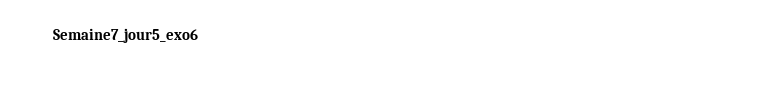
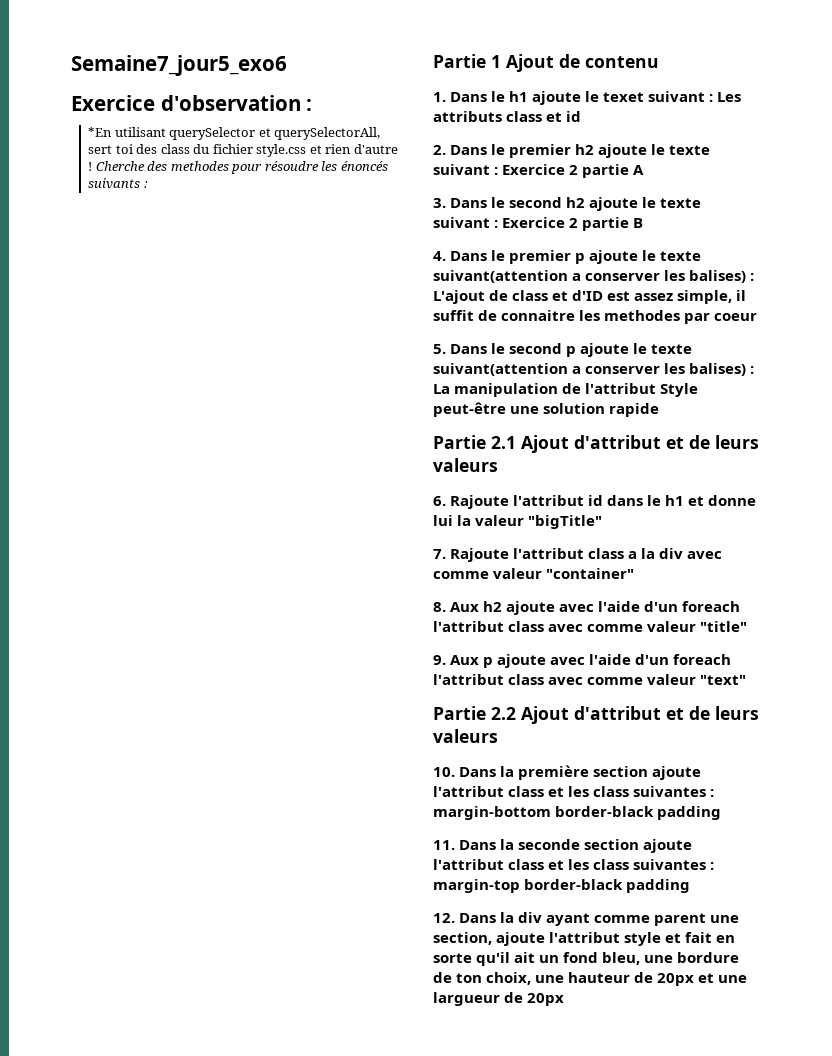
+ Exercice d'observation :
+ *En utilisant querySelector et querySelectorAll, sert toi des class du fichier style.css et rien d'autre ! Cherche des methodes pour résoudre les énoncés suivants :
+ Partie 1 Ajout de contenu
+ 1. Dans le h1 ajoute le texet suivant : Les attributs class et id
+ 2. Dans le premier h2 ajoute le texte suivant : Exercice 2 partie A
+ 3. Dans le second h2 ajoute le texte suivant : Exercice 2 partie B
+ 4. Dans le premier p ajoute le texte suivant(attention a conserver les balises) : L'ajout de class et d'ID est assez simple, il suffit de connaitre les methodes par coeur
+ 5. Dans le second p ajoute le texte suivant(attention a conserver les balises) : La manipulation de l'attribut Style peut-être une solution rapide
+ Partie 2.1 Ajout d'attribut et de leurs valeurs
+ 6. Rajoute l'attribut id dans le h1 et donne lui la valeur "bigTitle"
+ 7. Rajoute l'attribut class a la div avec comme valeur "container"
+ 8. Aux h2 ajoute avec l'aide d'un foreach l'attribut class avec comme valeur "title"
+ 9. Aux p ajoute avec l'aide d'un foreach l'attribut class avec comme valeur "text"
+ Partie 2.2 Ajout d'attribut et de leurs valeurs
+ 10. Dans la première section ajoute l'attribut class et les class suivantes : margin-bottom border-black padding
+ 11. Dans la seconde section ajoute l'attribut class et les class suivantes : margin-top border-black padding
+ 12. Dans la div ayant comme parent une section, ajoute l'attribut style et fait en sorte qu'il ait un fond bleu, une bordure de ton choix, une hauteur de 20px et une largueur de 20px

